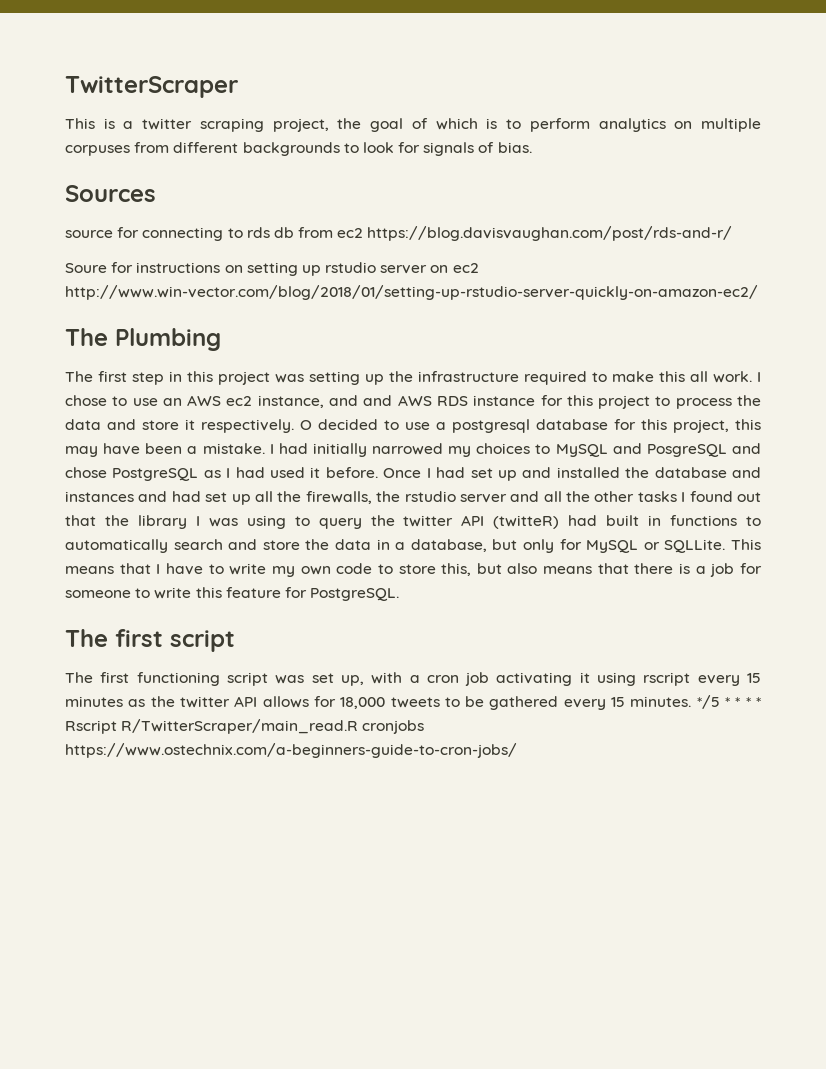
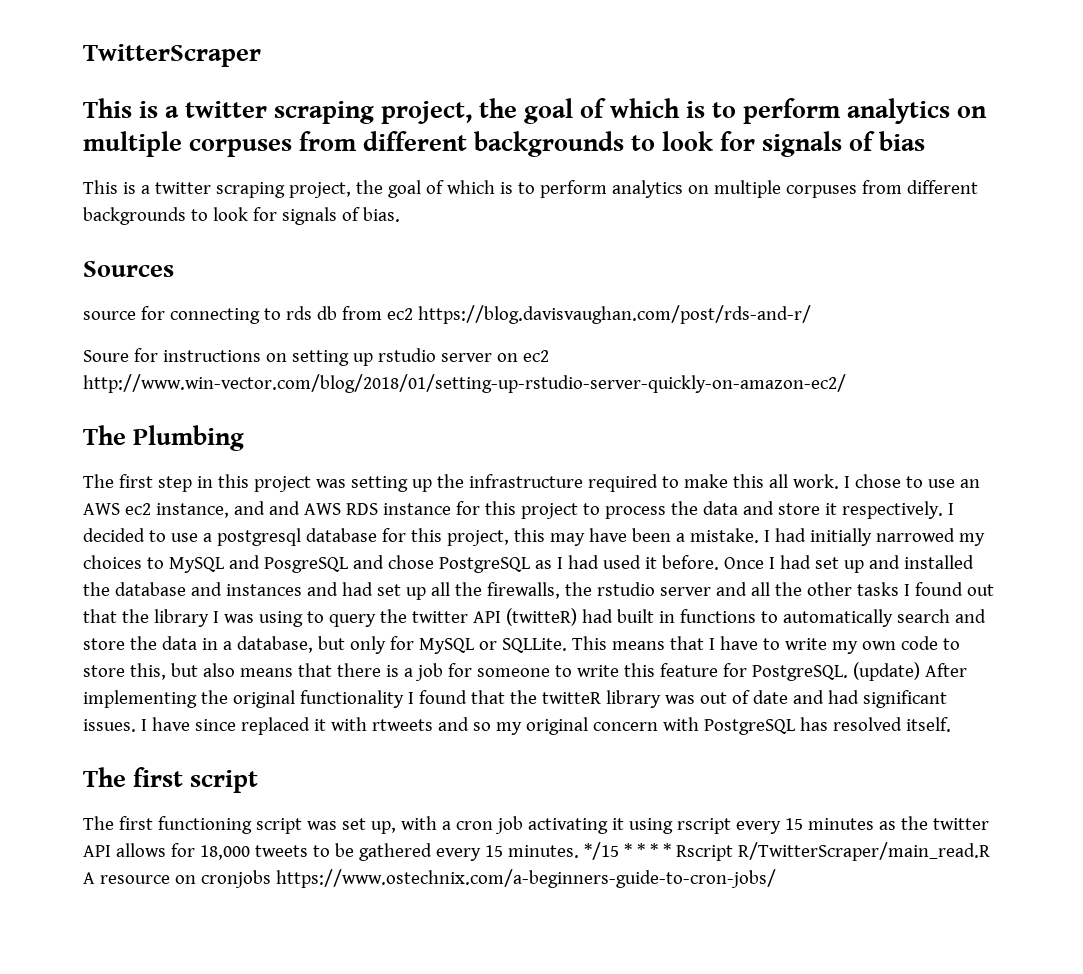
+ This is a twitter scraping project, the goal of which is to perform analytics on multiple corpuses from different backgrounds to look for signals of bias
- O decided to use a postgresql database for this project, this may have been a mistake.
+ I decided to use a postgresql database for this project, this may have been a mistake.
+ (update) After implementing the original functionality I found that the twitteR library was out of date and had significant issues. I have since replaced it with rtweets and so my original concern with PostgreSQL has resolved itself.
- */5 * * * * Rscript R/TwitterScraper/main_read.R cronjobs https://www.ostechnix.com/a-beginners-guide-to-cron-jobs/
+ */15 * * * * Rscript R/TwitterScraper/main_read.R A resource on cronjobs https://www.ostechnix.com/a-beginners-guide-to-cron-jobs/

